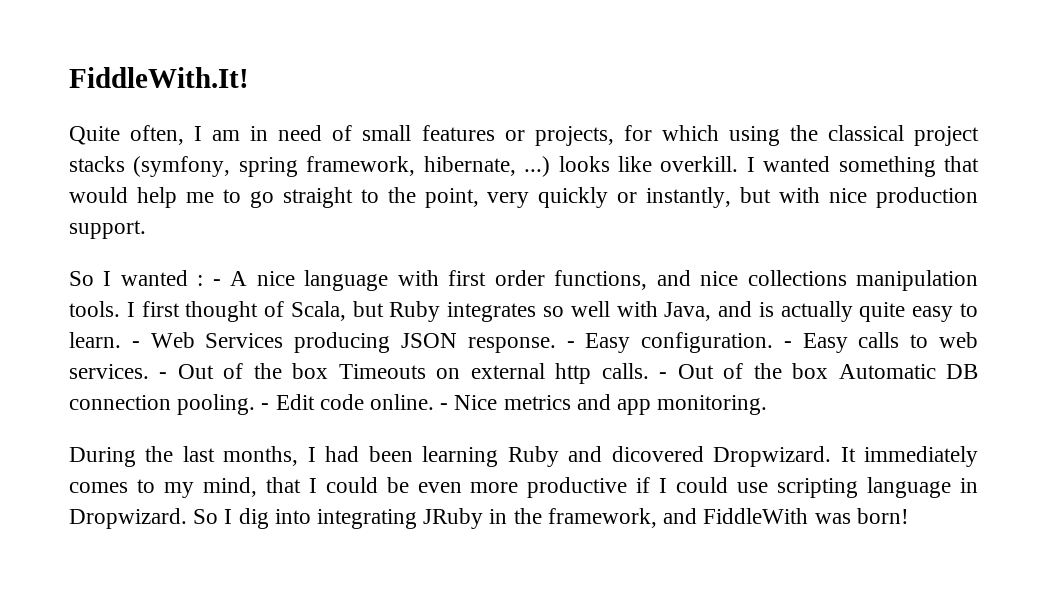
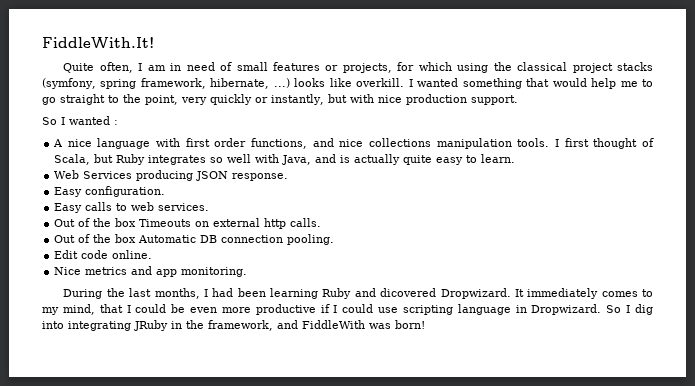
- So I wanted : - A nice language with first order functions, and nice collections manipulation tools.
+ So I wanted :
+ A nice language with first order functions, and nice collections manipulation tools.
- I first thought of Scala, but Ruby integrates so well with Java, and is actually quite easy to learn. - Web Services producing JSON response. - Easy configuration. - Easy calls to web services. - Out of the box Timeouts on external http calls. - Out of the box Automatic DB connection pooling. - Edit code online. - Nice metrics and app monitoring.
+ I first thought of Scala, but Ruby integrates so well with Java, and is actually quite easy to learn.
+ Web Services producing JSON response.
+ Easy configuration.
+ Easy calls to web services.
+ Out of the box Timeouts on external http calls.
+ Out of the box Automatic DB connection pooling.
+ Edit code online.
+ Nice metrics and app monitoring.

